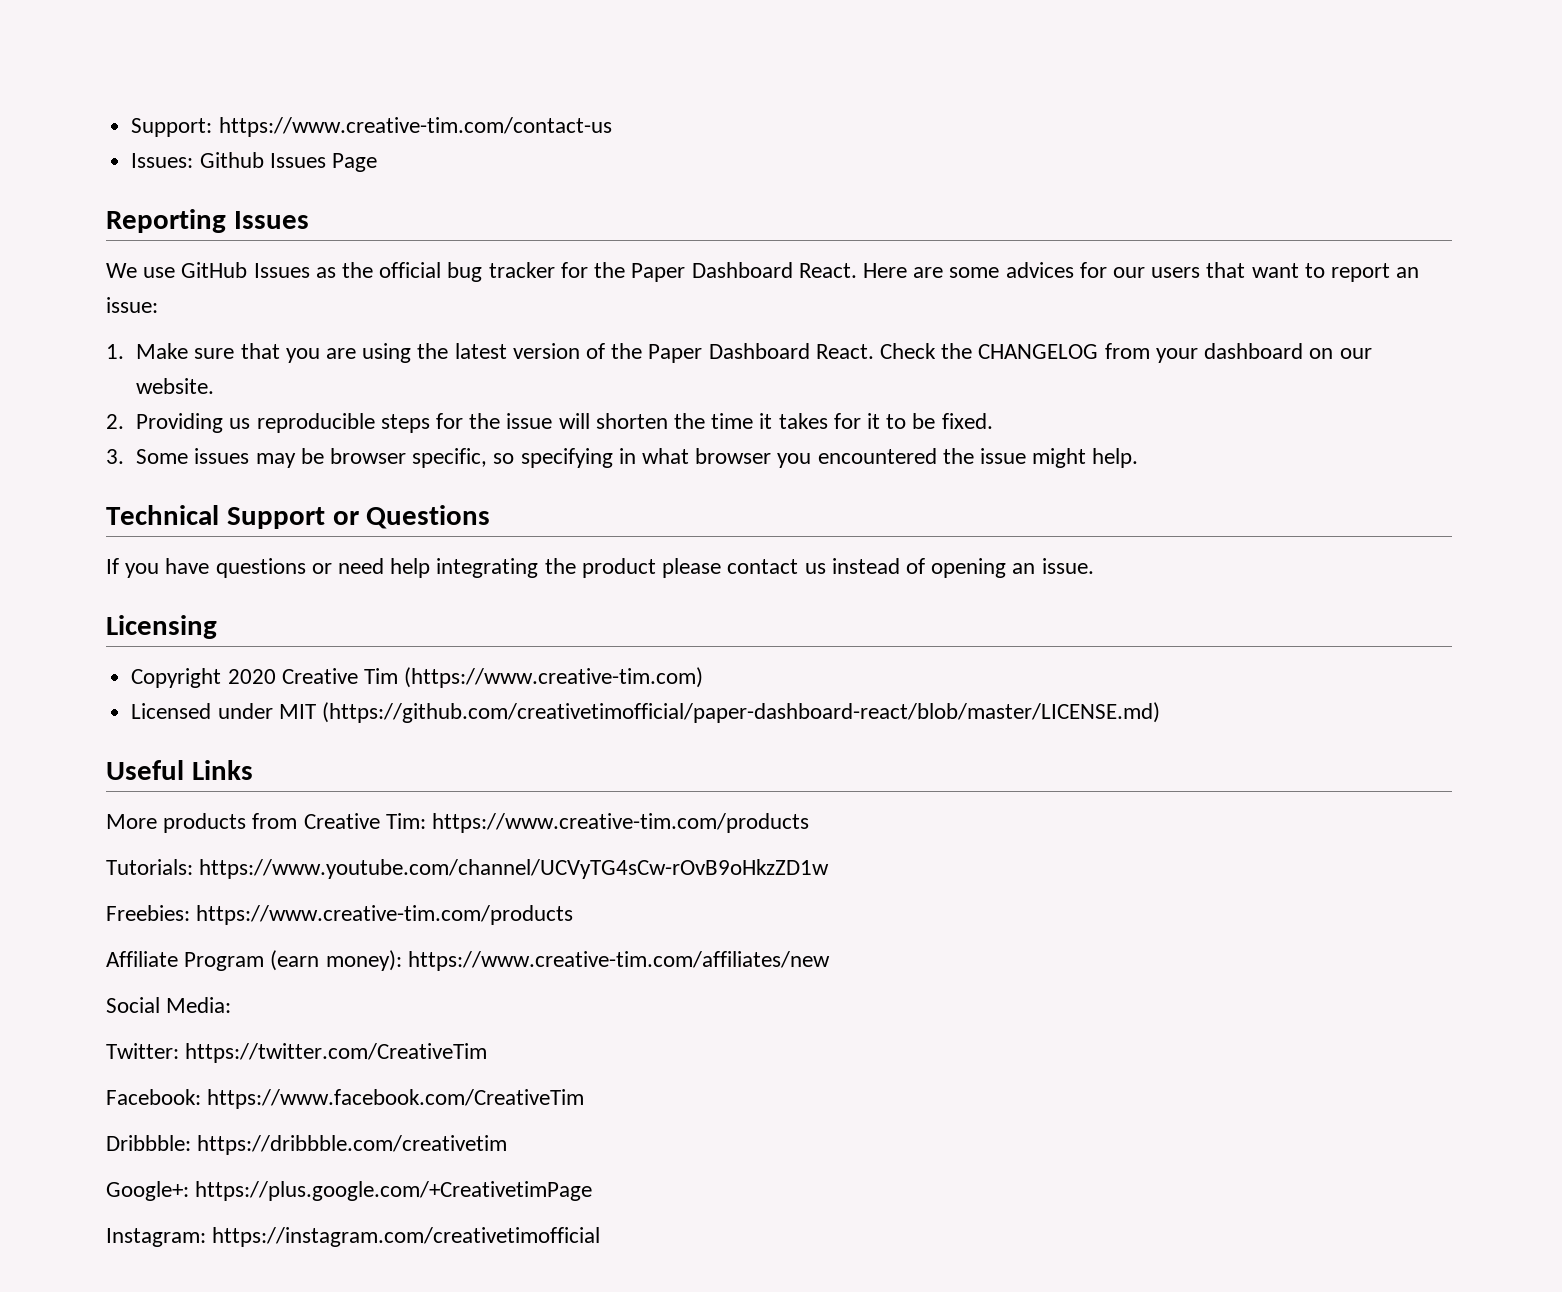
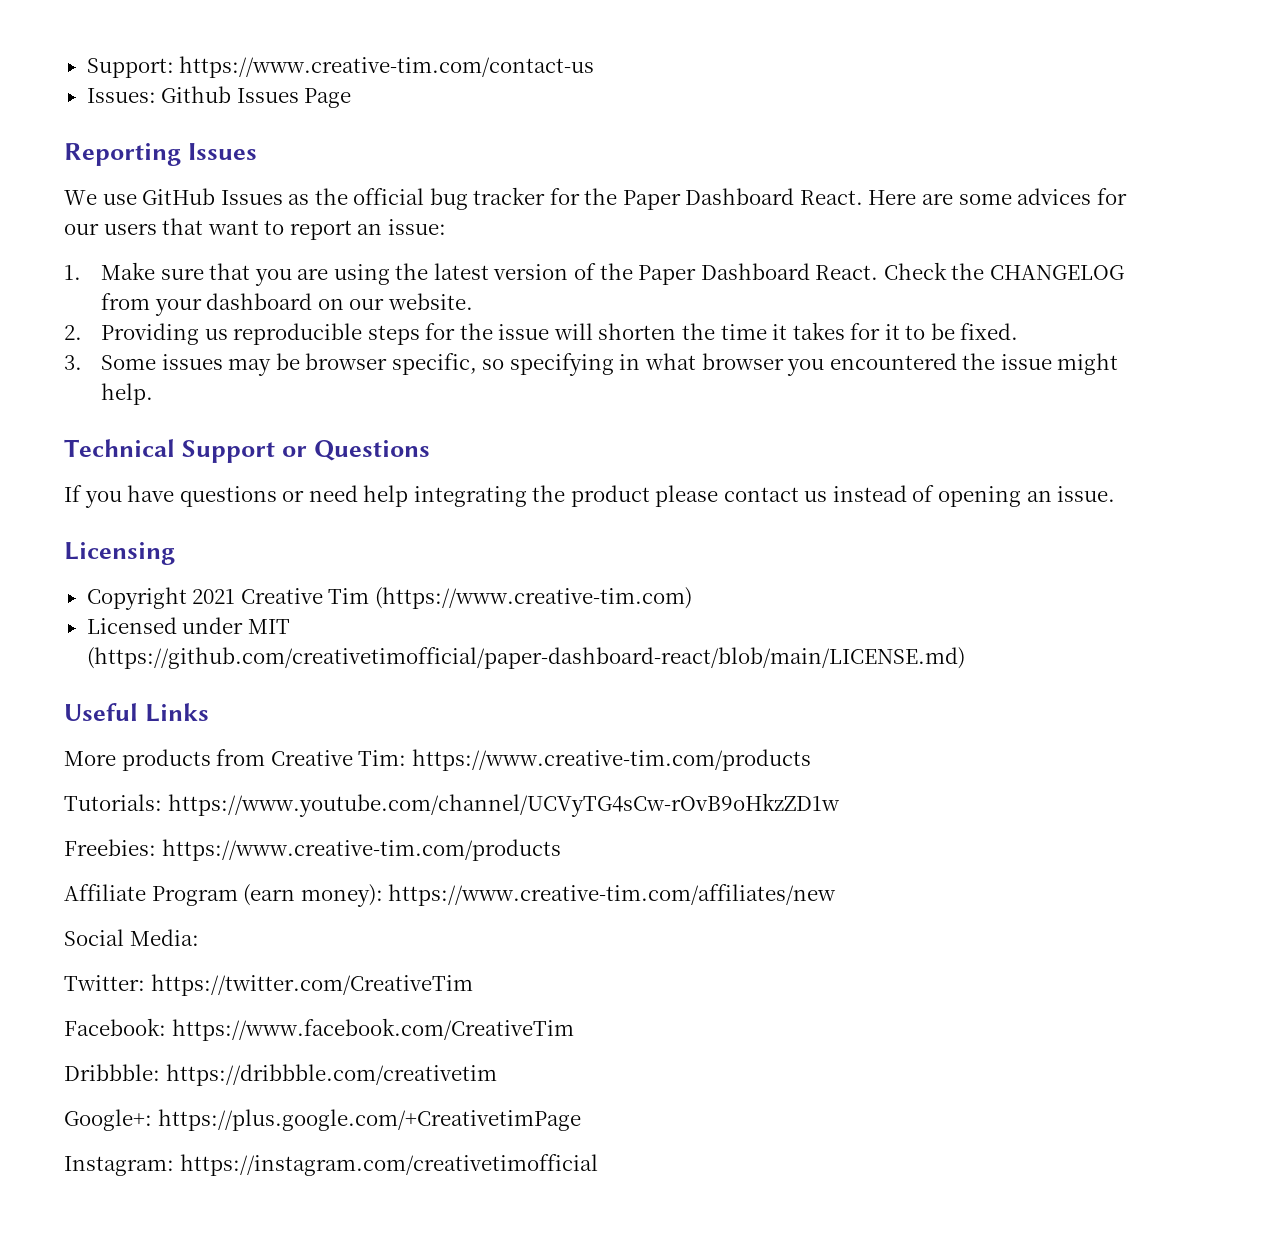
- Copyright 2020 Creative Tim (https://www.creative-tim.com)
+ Copyright 2021 Creative Tim (https://www.creative-tim.com)
- Licensed under MIT (https://github.com/creativetimofficial/paper-dashboard-react/blob/master/LICENSE.md)
+ Licensed under MIT (https://github.com/creativetimofficial/paper-dashboard-react/blob/main/LICENSE.md)

